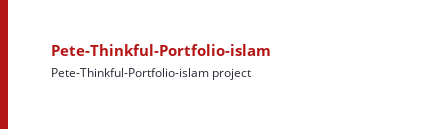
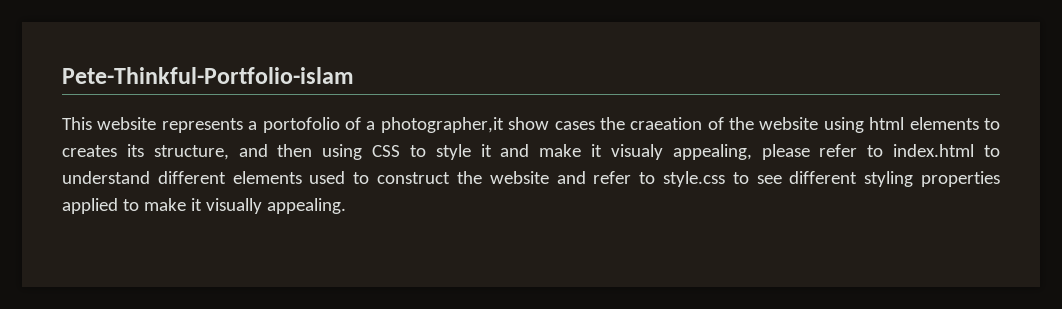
- Pete-Thinkful-Portfolio-islam project
+ This website represents a portofolio of a photographer,it show cases the craeation of the website using html elements to creates its structure, and then using CSS to style it and make it visualy appealing, please refer to index.html to understand different elements used to construct the website and refer to style.css to see different styling properties applied to make it visually appealing.

